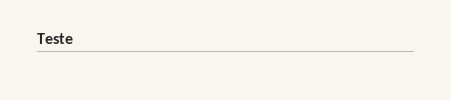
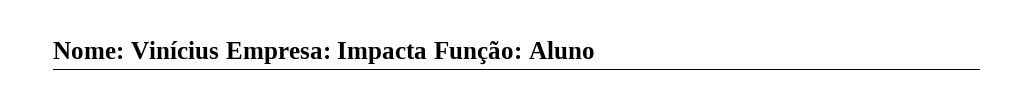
- Teste
+ Nome: Vinícius Empresa: Impacta Função: Aluno

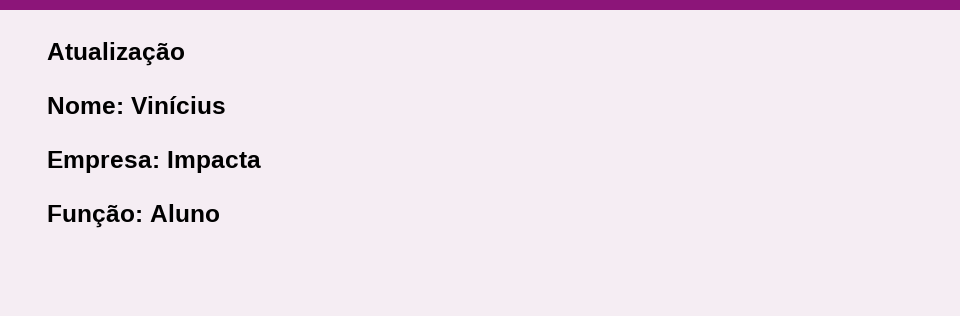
+ Atualização
- Nome: Vinícius Empresa: Impacta Função: Aluno
+ Nome: Vinícius
+ Empresa: Impacta
+ Função: Aluno

